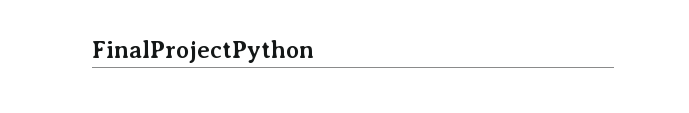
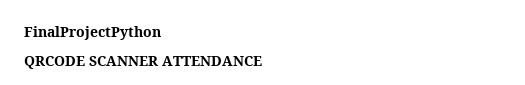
+ QRCODE SCANNER ATTENDANCE

